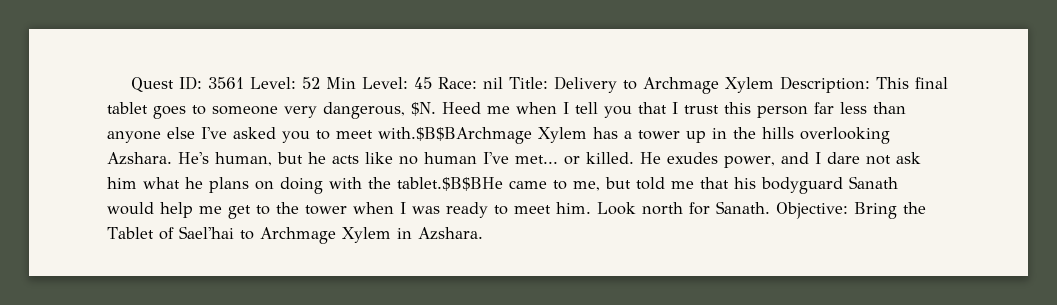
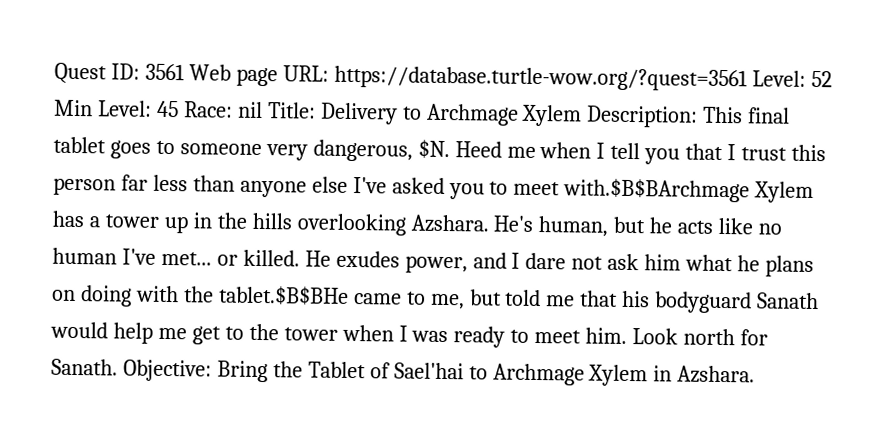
- Quest ID: 3561 Level: 52 Min Level: 45 Race: nil Title: Delivery to Archmage Xylem Description: This final tablet goes to someone very dangerous, $N.
+ Quest ID: 3561 Web page URL: https://database.turtle-wow.org/?quest=3561 Level: 52 Min Level: 45 Race: nil Title: Delivery to Archmage Xylem Description: This final tablet goes to someone very dangerous, $N.

